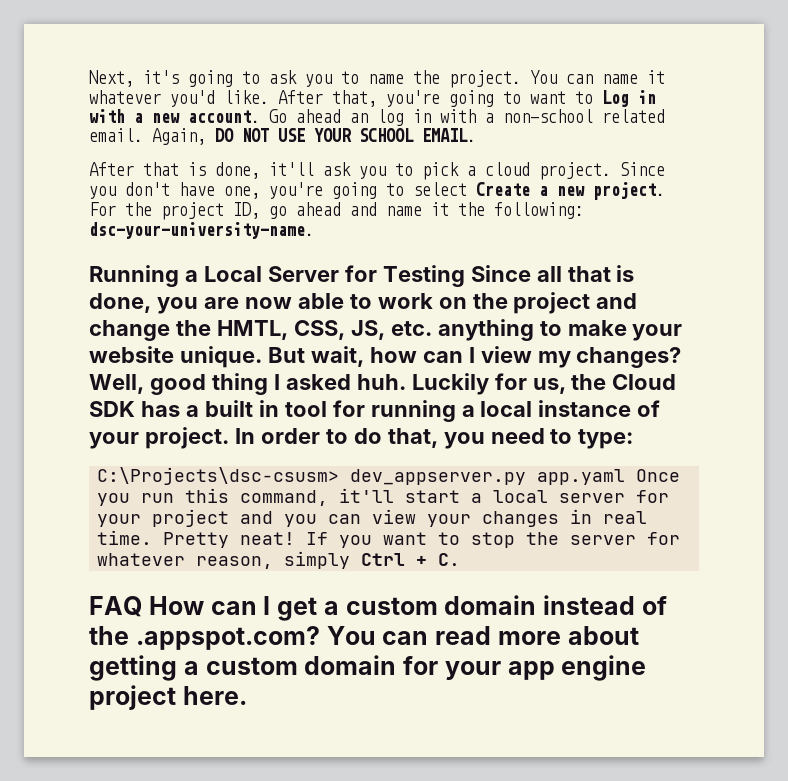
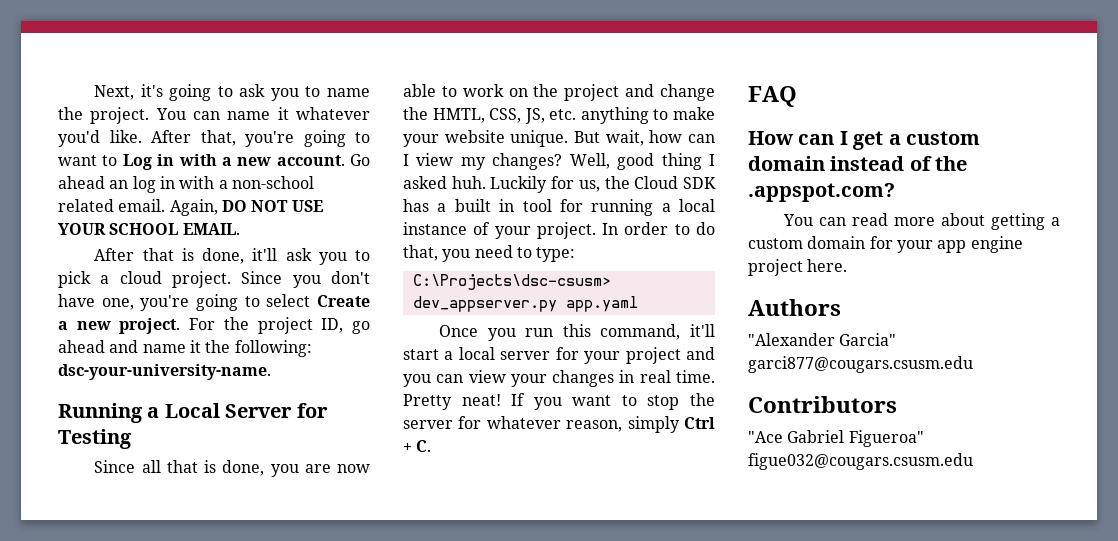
- Running a Local Server for Testing Since all that is done, you are now able to work on the project and change the HMTL, CSS, JS, etc. anything to make your website unique.
+ Running a Local Server for Testing
+ Since all that is done, you are now able to work on the project and change the HMTL, CSS, JS, etc. anything to make your website unique.
- C:\Projects\dsc-csusm> dev_appserver.py app.yaml Once you run this command, it'll start a local server for your project and you can view your changes in real time.
+ C:\Projects\dsc-csusm> dev_appserver.py app.yaml
+ Once you run this command, it'll start a local server for your project and you can view your changes in real time.
- FAQ How can I get a custom domain instead of the .appspot.com? You can read more about getting a custom domain for your app engine project here.
+ FAQ
+ How can I get a custom domain instead of the .appspot.com?
+ You can read more about getting a custom domain for your app engine project here.
+ Authors
+ "Alexander Garcia" garci877@cougars.csusm.edu
+ Contributors
+ "Ace Gabriel Figueroa" figue032@cougars.csusm.edu

